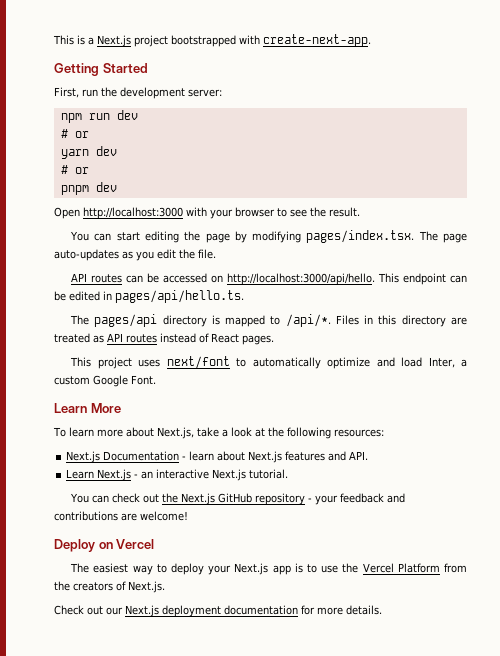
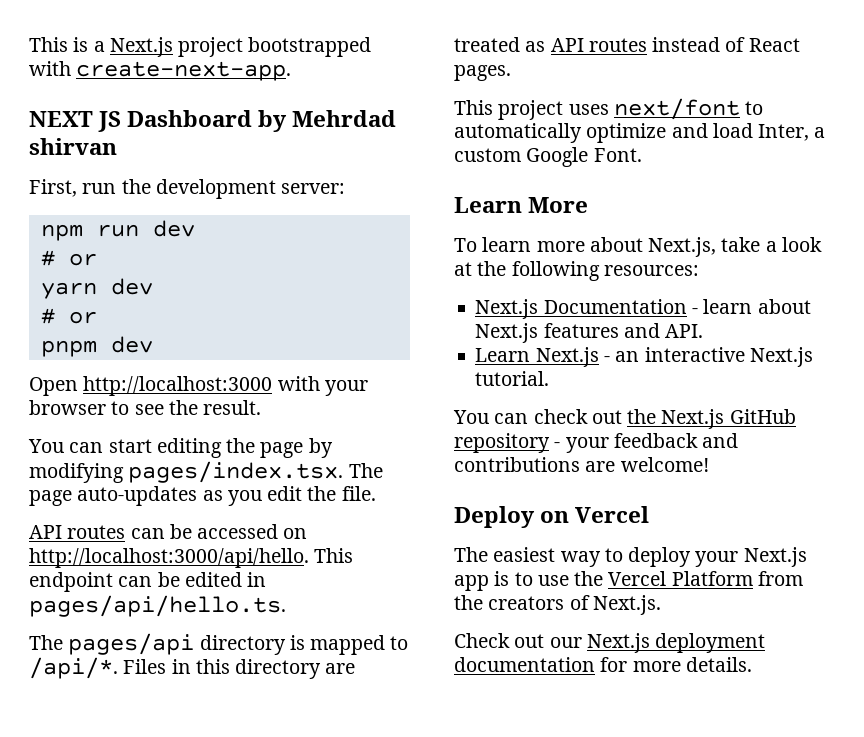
- Getting Started
+ NEXT JS Dashboard by Mehrdad shirvan

